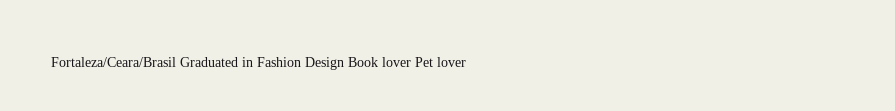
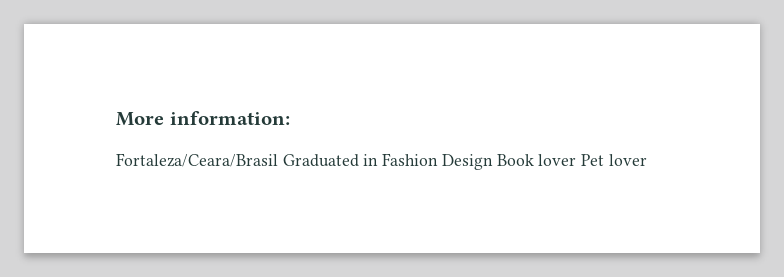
+ More information:

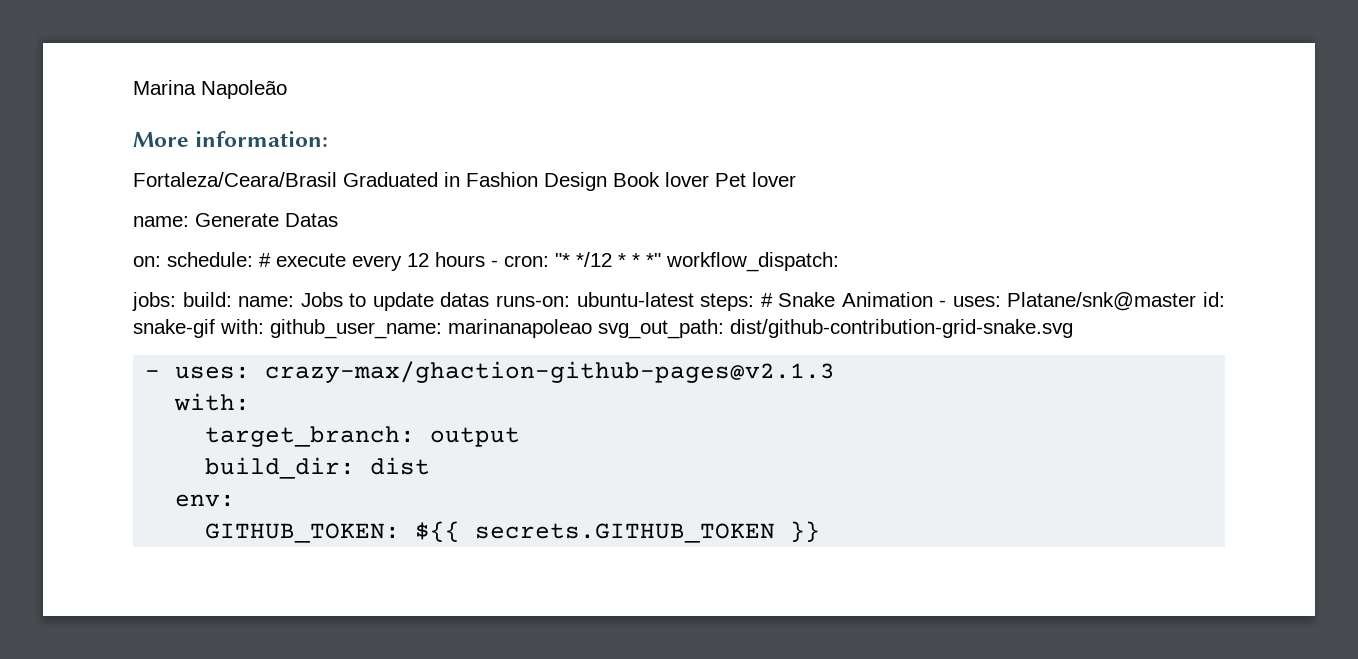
+ Marina Napoleão
+ name: Generate Datas
+ on: schedule: # execute every 12 hours - cron: "* */12 * * *" workflow_dispatch:
+ jobs: build: name: Jobs to update datas runs-on: ubuntu-latest steps: # Snake Animation - uses: Platane/snk@master id: snake-gif with: github_user_name: marinanapoleao svg_out_path: dist/github-contribution-grid-snake.svg
+ - uses: crazy-max/ghaction-github-pages@v2.1.3
+ with:
+ target_branch: output
+ build_dir: dist
+ env:
+ GITHUB_TOKEN: ${{ secrets.GITHUB_TOKEN }}

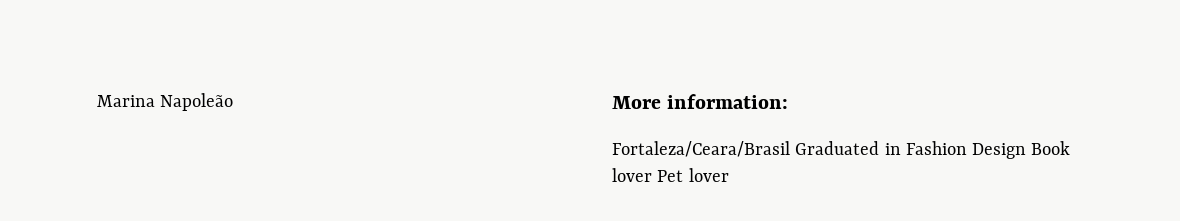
- name: Generate Datas
- on: schedule: # execute every 12 hours - cron: "* */12 * * *" workflow_dispatch:
- jobs: build: name: Jobs to update datas runs-on: ubuntu-latest steps: # Snake Animation - uses: Platane/snk@master id: snake-gif with: github_user_name: marinanapoleao svg_out_path: dist/github-contribution-grid-snake.svg
- - uses: crazy-max/ghaction-github-pages@v2.1.3
- with:
- target_branch: output
- build_dir: dist
- env:
- GITHUB_TOKEN: ${{ secrets.GITHUB_TOKEN }}

